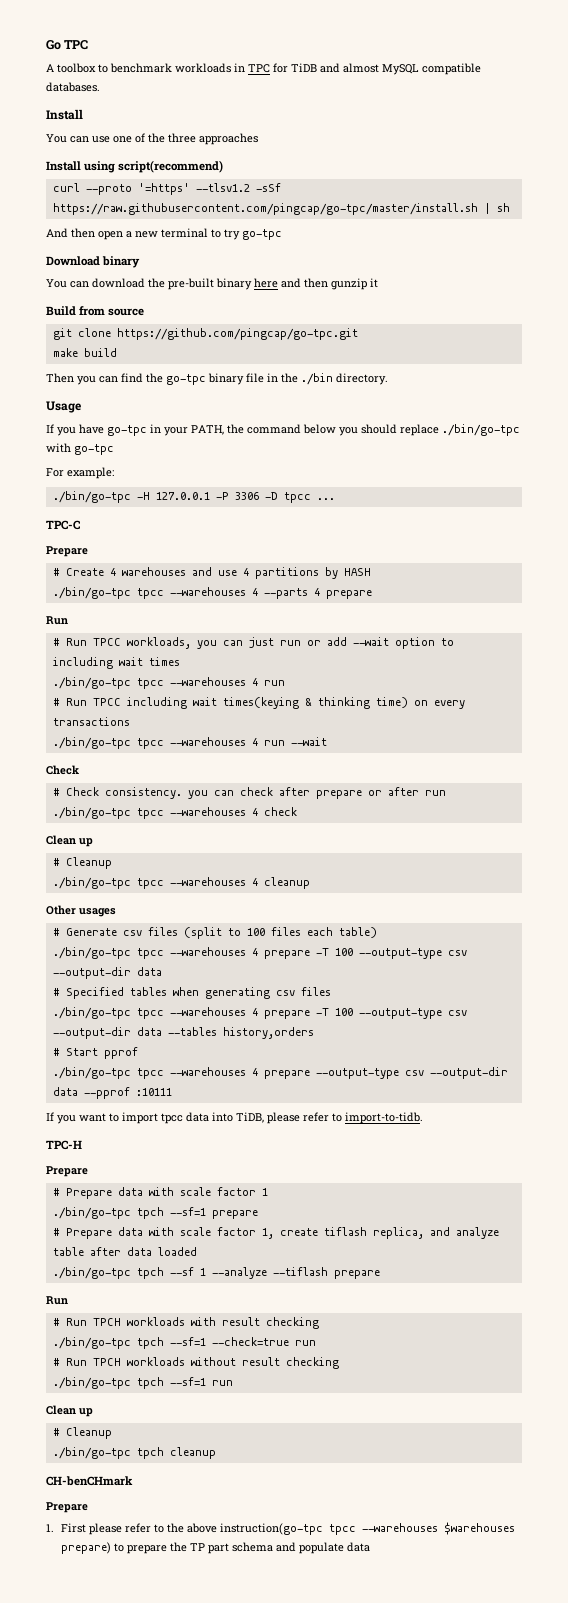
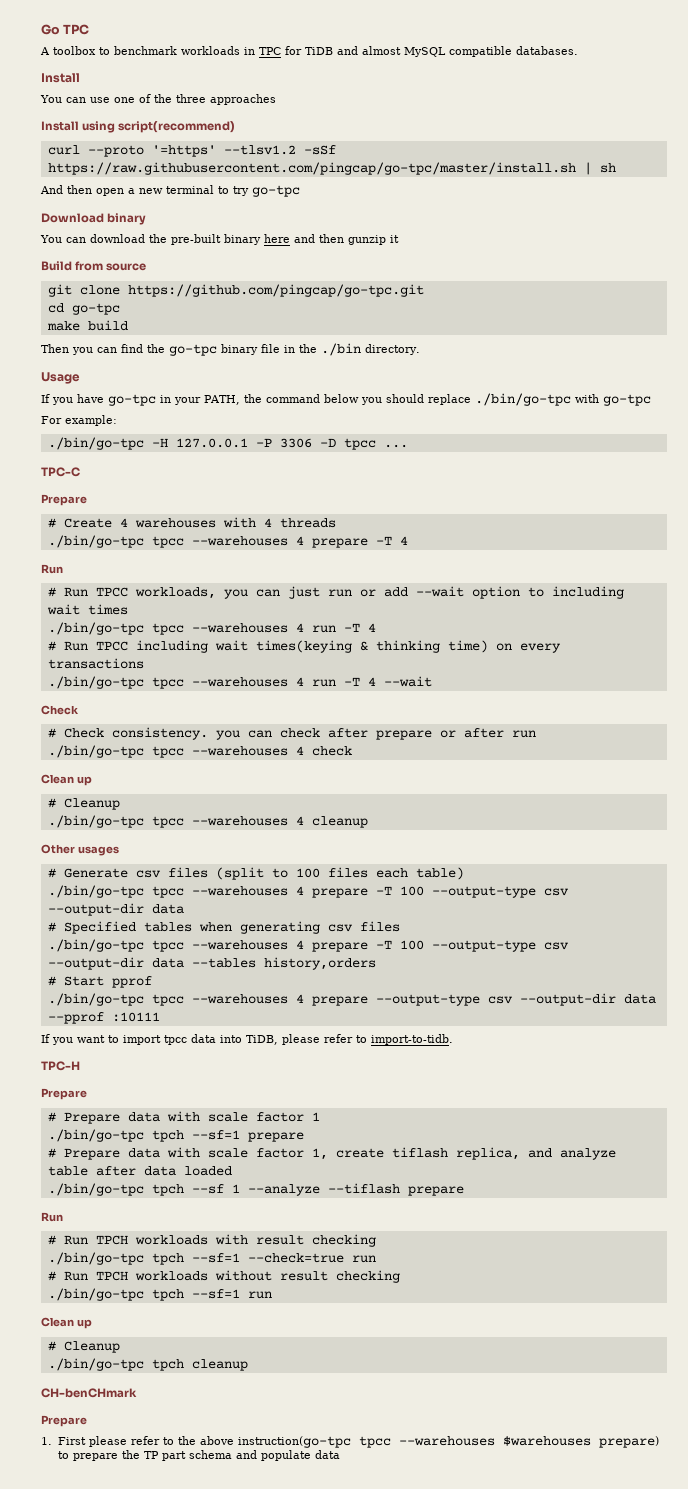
+ cd go-tpc
- # Create 4 warehouses and use 4 partitions by HASH
- ./bin/go-tpc tpcc --warehouses 4 --parts 4 prepare
+ # Create 4 warehouses with 4 threads
+ ./bin/go-tpc tpcc --warehouses 4 prepare -T 4
  # Run TPCC workloads, you can just run or add --wait option to including wait times
- ./bin/go-tpc tpcc --warehouses 4 run
+ ./bin/go-tpc tpcc --warehouses 4 run -T 4
- ./bin/go-tpc tpcc --warehouses 4 run --wait
+ ./bin/go-tpc tpcc --warehouses 4 run -T 4 --wait

